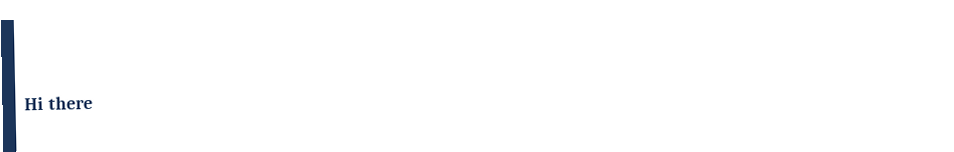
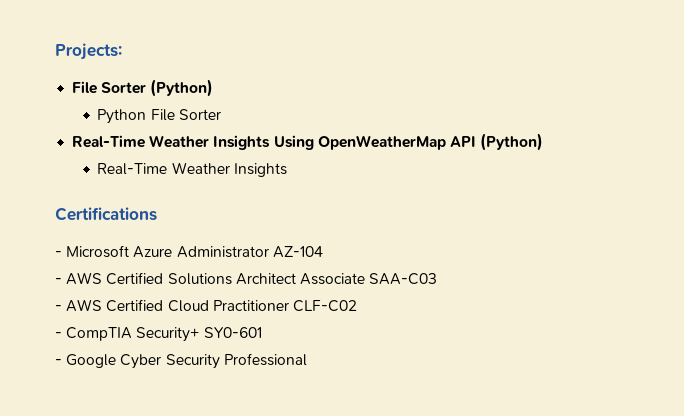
- Hi there
+ Projects:
+ File Sorter (Python)
+ Python File Sorter
+ Real-Time Weather Insights Using OpenWeatherMap API (Python)
+ Real-Time Weather Insights
+ Certifications
+ - Microsoft Azure Administrator AZ-104
+ - AWS Certified Solutions Architect Associate SAA-C03
+ - AWS Certified Cloud Practitioner CLF-C02
+ - CompTIA Security+ SY0-601
+ - Google Cyber Security Professional

